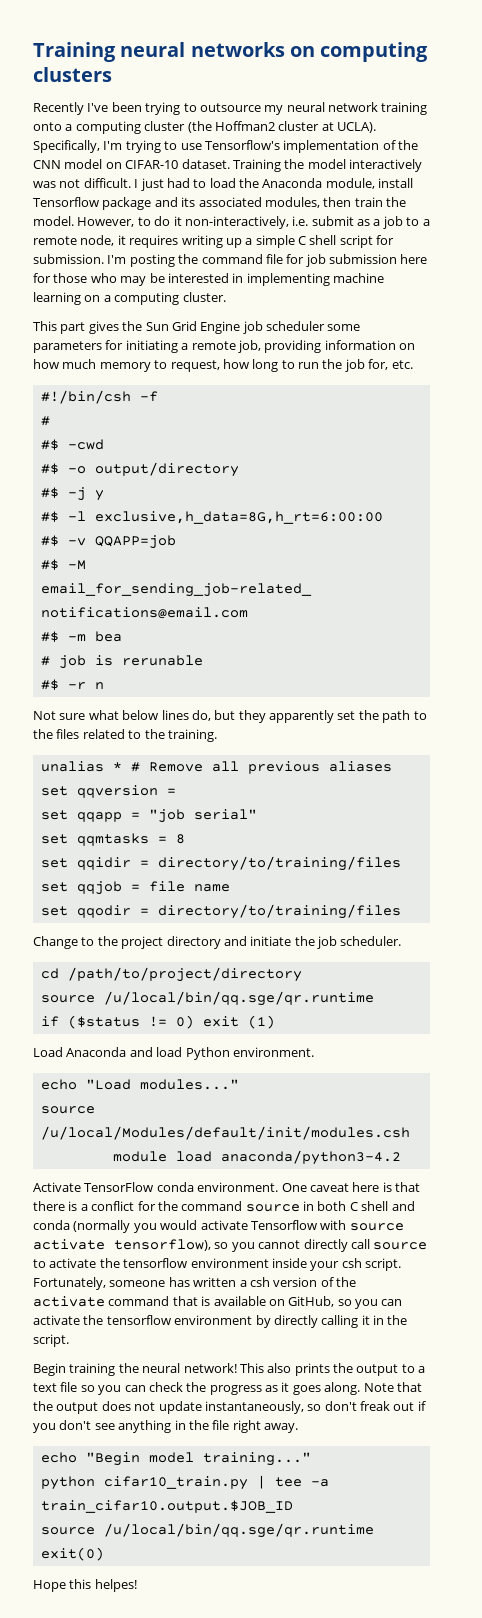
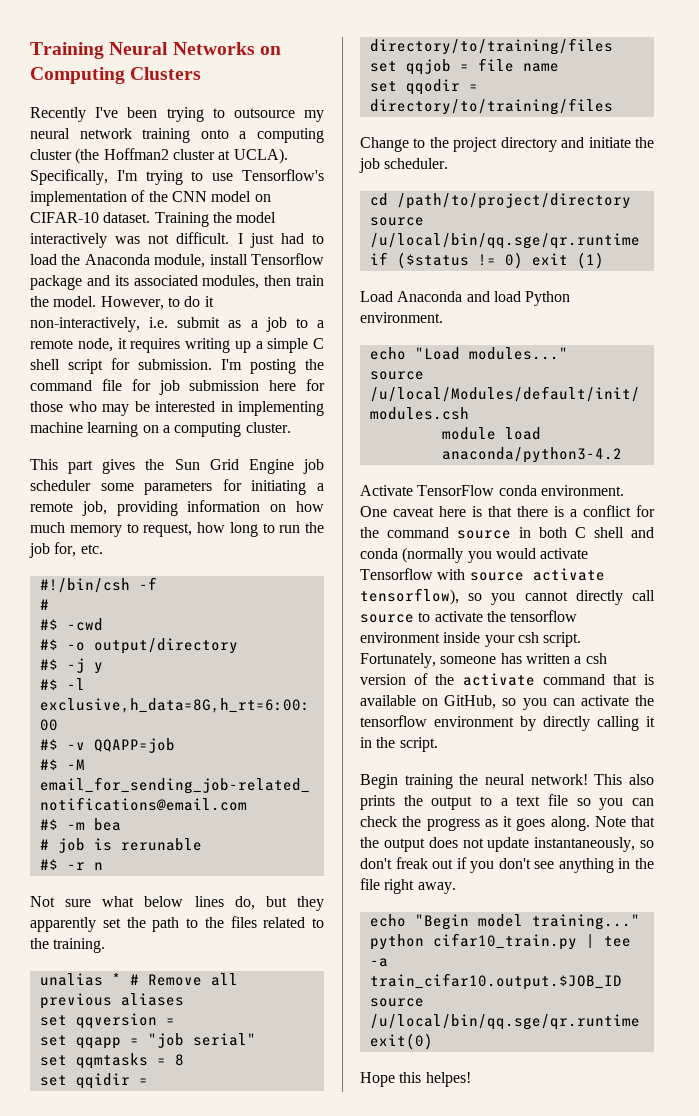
- Training neural networks on computing clusters
+ Training Neural Networks on Computing Clusters

